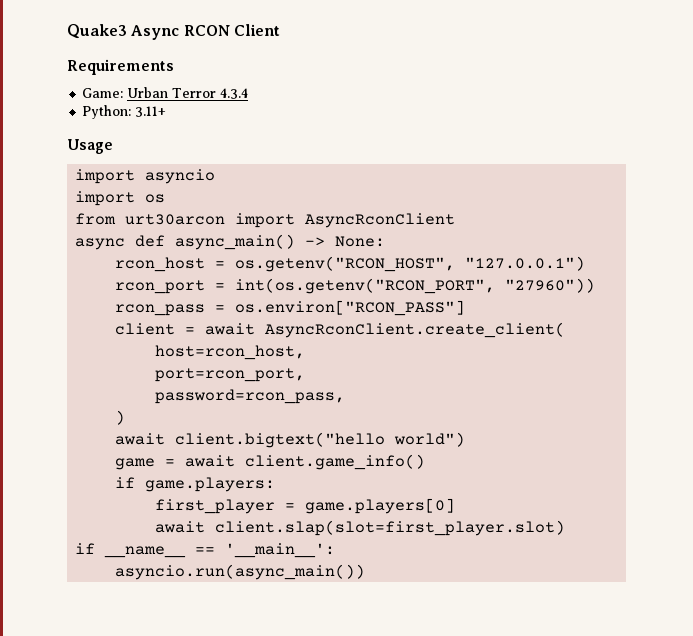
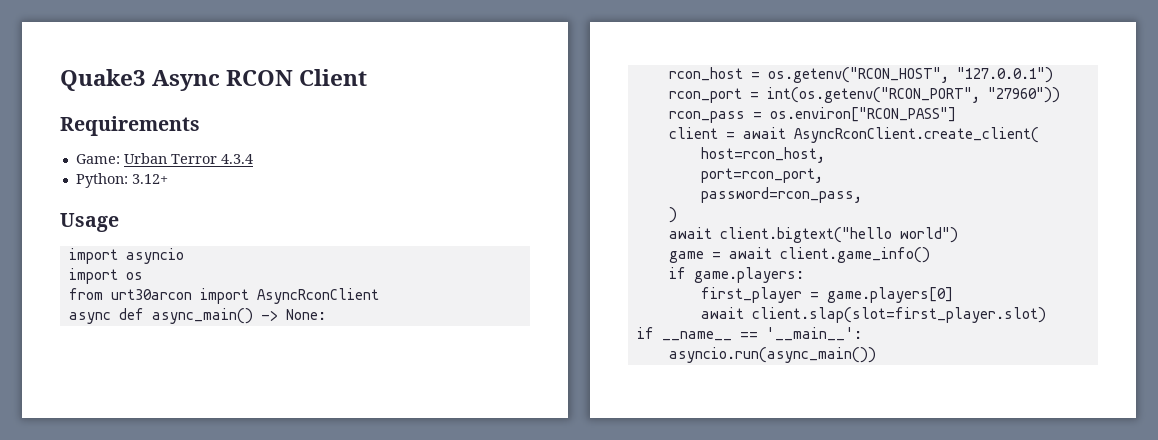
- Python: 3.11+
+ Python: 3.12+

